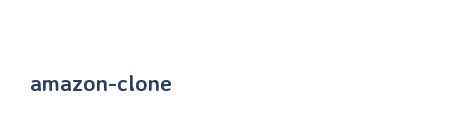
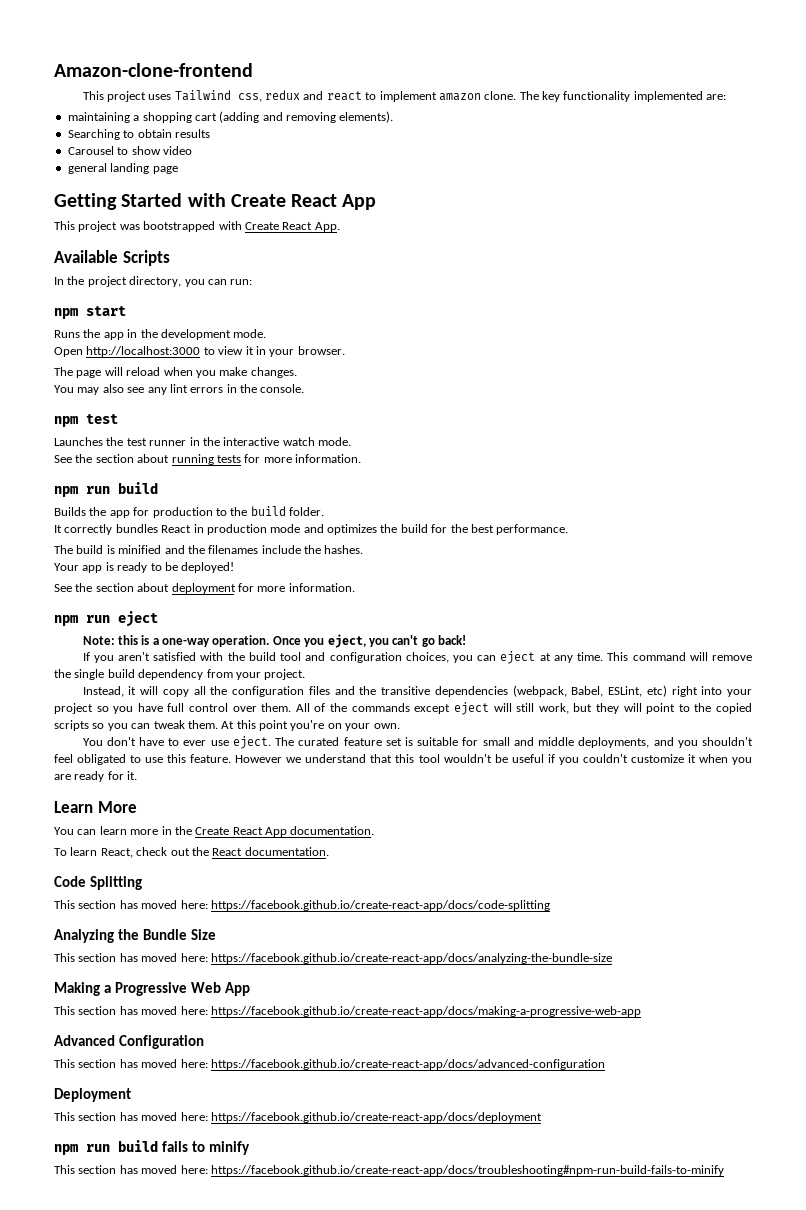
- amazon-clone
+ Amazon-clone-frontend
+ This project uses Tailwind css, redux and react to implement amazon clone. The key functionality implemented are:
+ maintaining a shopping cart (adding and removing elements).
+ Searching to obtain results
+ Carousel to show video
+ general landing page
+ Getting Started with Create React App
+ This project was bootstrapped with Create React App.
+ Available Scripts
+ In the project directory, you can run:
+ npm start
+ Runs the app in the development mode.
+ Open http://localhost:3000 to view it in your browser.
+ The page will reload when you make changes.
+ You may also see any lint errors in the console.
+ npm test
+ Launches the test runner in the interactive watch mode.
+ See the section about running tests for more information.
+ npm run build
+ Builds the app for production to the build folder.
+ It correctly bundles React in production mode and optimizes the build for the best performance.
+ The build is minified and the filenames include the hashes.
+ Your app is ready to be deployed!
+ See the section about deployment for more information.
+ npm run eject
+ Note: this is a one-way operation. Once you eject, you can't go back!
+ If you aren't satisfied with the build tool and configuration choices, you can eject at any time. This command will remove the single build dependency from your project.
+ Instead, it will copy all the configuration files and the transitive dependencies (webpack, Babel, ESLint, etc) right into your project so you have full control over them. All of the commands except eject will still work, but they will point to the copied scripts so you can tweak them. At this point you're on your own.
+ You don't have to ever use eject. The curated feature set is suitable for small and middle deployments, and you shouldn't feel obligated to use this feature. However we understand that this tool wouldn't be useful if you couldn't customize it when you are ready for it.
+ Learn More
+ You can learn more in the Create React App documentation.
+ To learn React, check out the React documentation.
+ Code Splitting
+ This section has moved here: https://facebook.github.io/create-react-app/docs/code-splitting
+ Analyzing the Bundle Size
+ This section has moved here: https://facebook.github.io/create-react-app/docs/analyzing-the-bundle-size
+ Making a Progressive Web App
+ This section has moved here: https://facebook.github.io/create-react-app/docs/making-a-progressive-web-app
+ Advanced Configuration
+ This section has moved here: https://facebook.github.io/create-react-app/docs/advanced-configuration
+ Deployment
+ This section has moved here: https://facebook.github.io/create-react-app/docs/deployment
+ npm run build fails to minify
+ This section has moved here: https://facebook.github.io/create-react-app/docs/troubleshooting#npm-run-build-fails-to-minify

